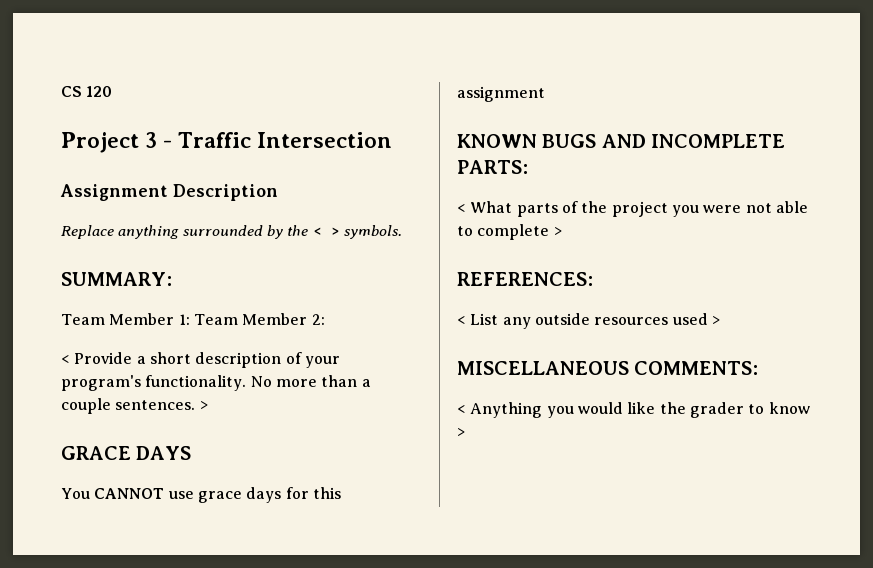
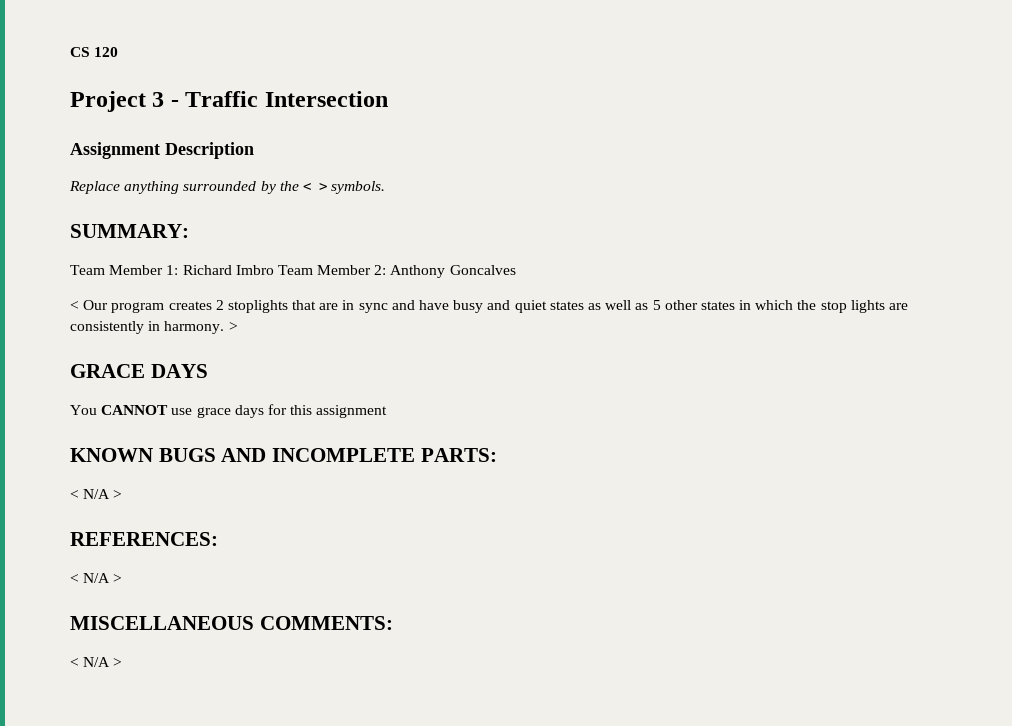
- Team Member 1: Team Member 2:
- < Provide a short description of your program's functionality. No more than a couple sentences.
+ Team Member 1: Richard Imbro Team Member 2: Anthony Goncalves
+ < Our program creates 2 stoplights that are in sync and have busy and quiet states as well as 5 other states in which the stop lights are consistently in harmony.
  KNOWN BUGS AND INCOMPLETE PARTS:
- < What parts of the project you were not able to complete >
+ < N/A >
  REFERENCES:
- < List any outside resources used >
+ < N/A >
  MISCELLANEOUS COMMENTS:
- < Anything you would like the grader to know >
+ < N/A >

